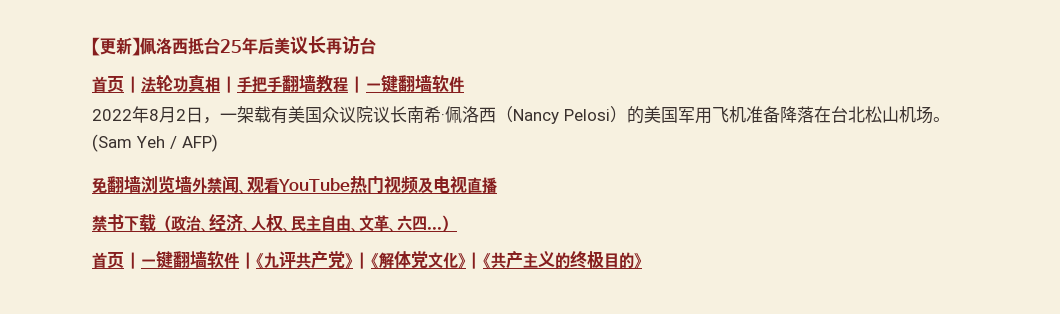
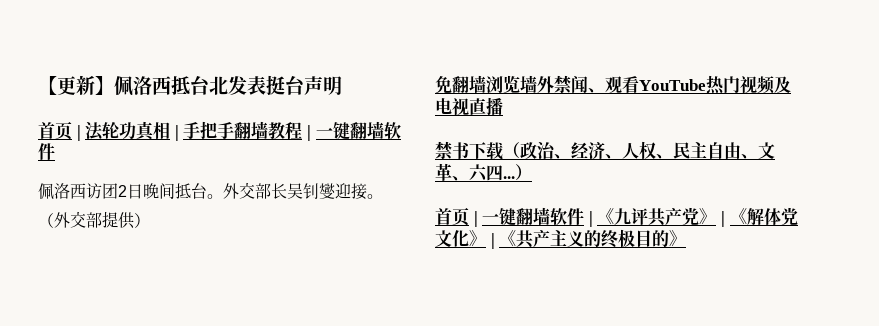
- 【更新】佩洛西抵台25年后美议长再访台
+ 【更新】佩洛西抵台北发表挺台声明
- 2022年8月2日，一架载有美国众议院议长南希·佩洛西（Nancy Pelosi）的美国军用飞机准备降落在台北松山机场。(Sam Yeh / AFP)
+ 佩洛西访团2日晚间抵台。外交部长吴钊燮迎接。（外交部提供）

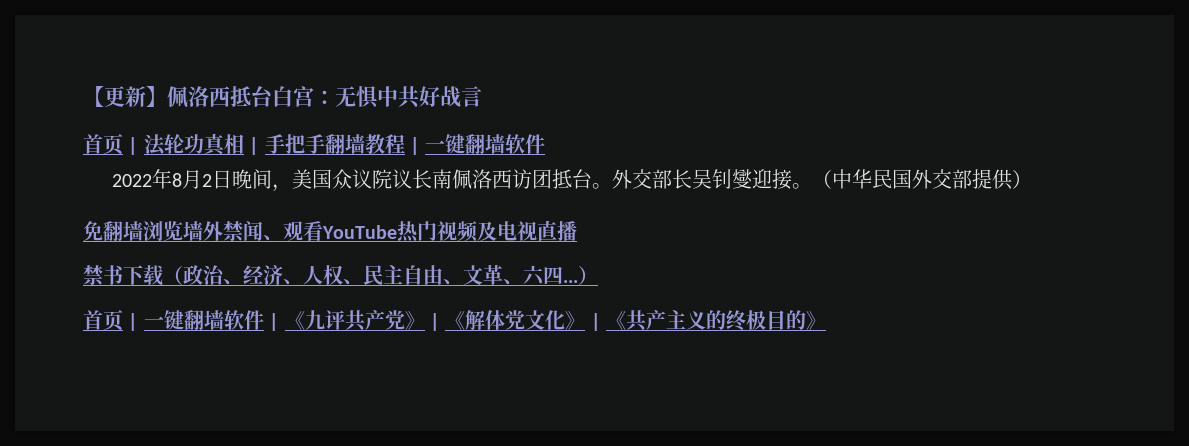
- 【更新】佩洛西抵台北发表挺台声明
+ 【更新】佩洛西抵台白宫：无惧中共好战言
- 佩洛西访团2日晚间抵台。
+ 2022年8月2日晚间，美国众议院议长南佩洛西访团抵台。
- （外交部提供）
+ （中华民国外交部提供）

